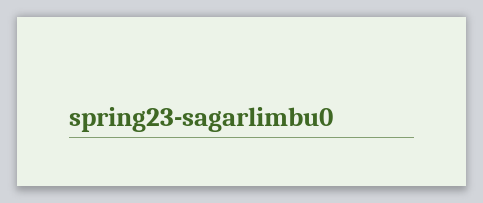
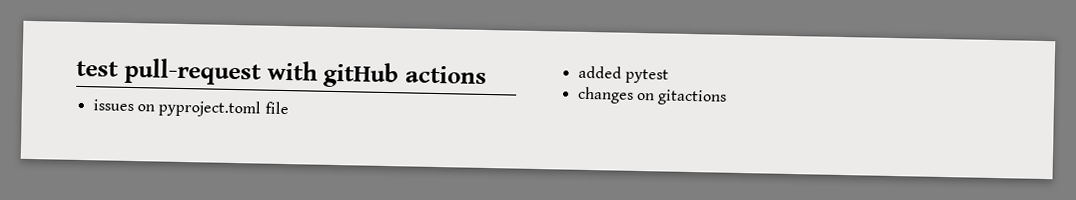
- spring23-sagarlimbu0
+ test pull-request with gitHub actions
+ issues on pyproject.toml file
+ added pytest
+ changes on gitactions

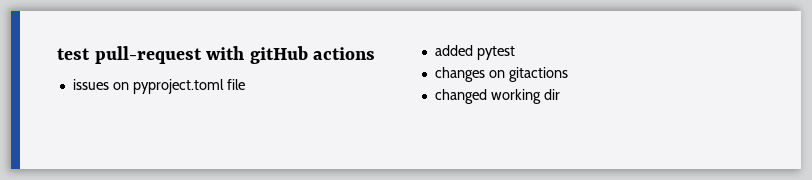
+ changed working dir

